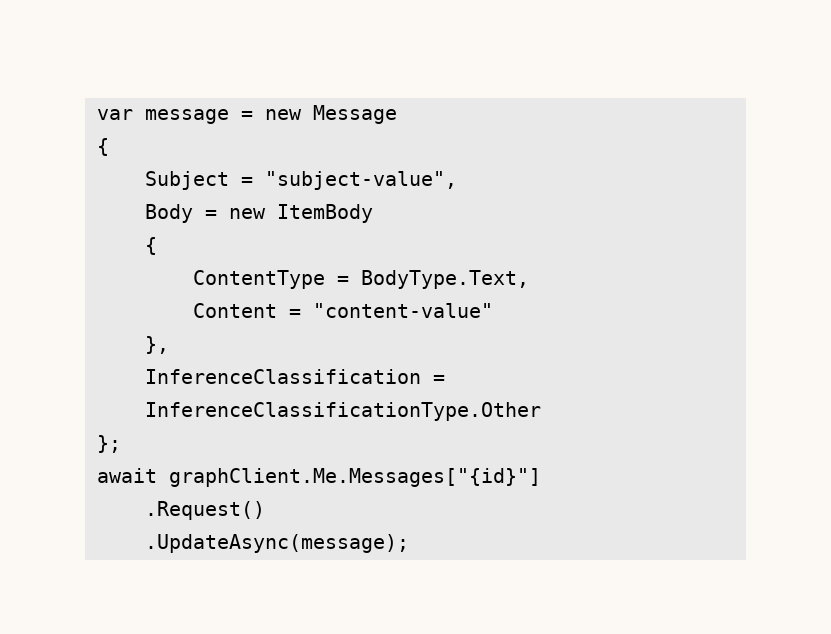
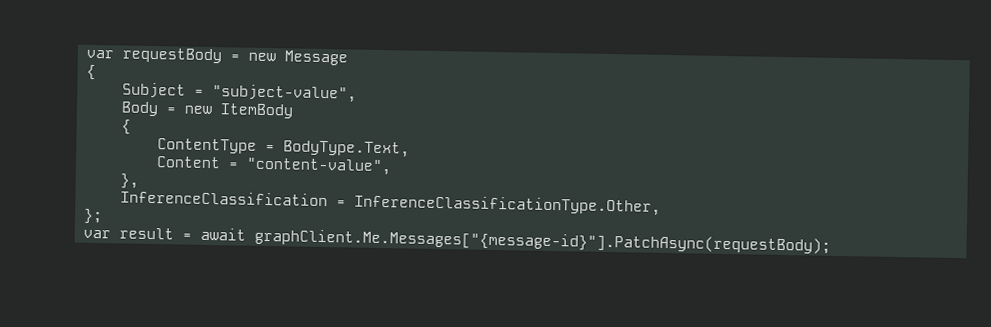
- var message = new Message
+ var requestBody = new Message
- Content = "content-value"
+ Content = "content-value",
- InferenceClassification = InferenceClassificationType.Other
+ InferenceClassification = InferenceClassificationType.Other,
- await graphClient.Me.Messages["{id}"]
- .Request()
- .UpdateAsync(message);
+ var result = await graphClient.Me.Messages["{message-id}"].PatchAsync(requestBody);

